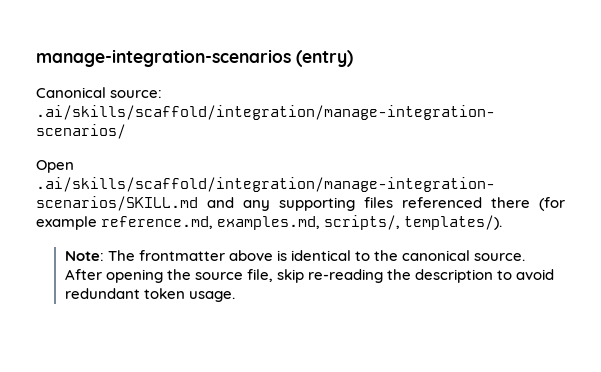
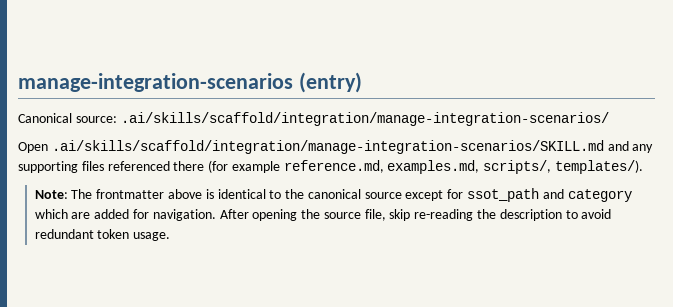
- Note: The frontmatter above is identical to the canonical source.
+ Note: The frontmatter above is identical to the canonical source except for ssot_path and category which are added for navigation.

